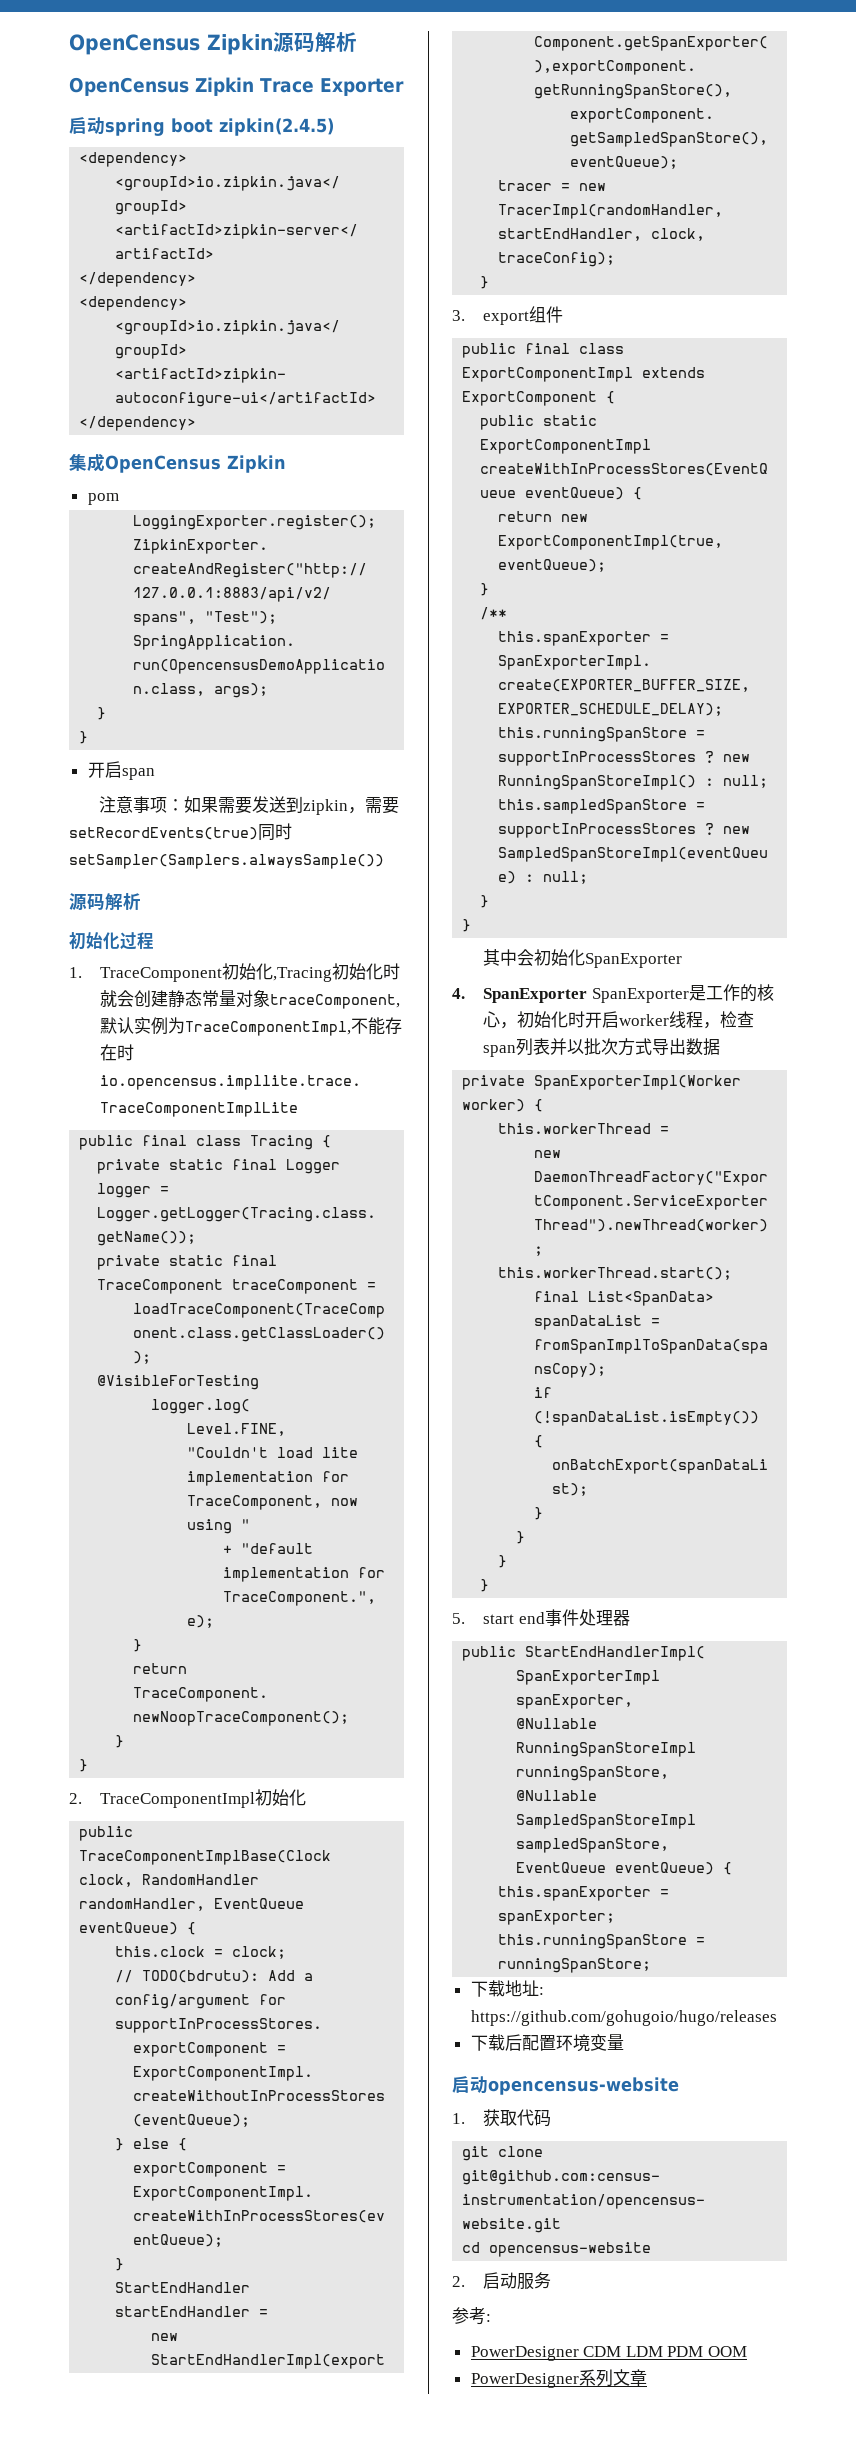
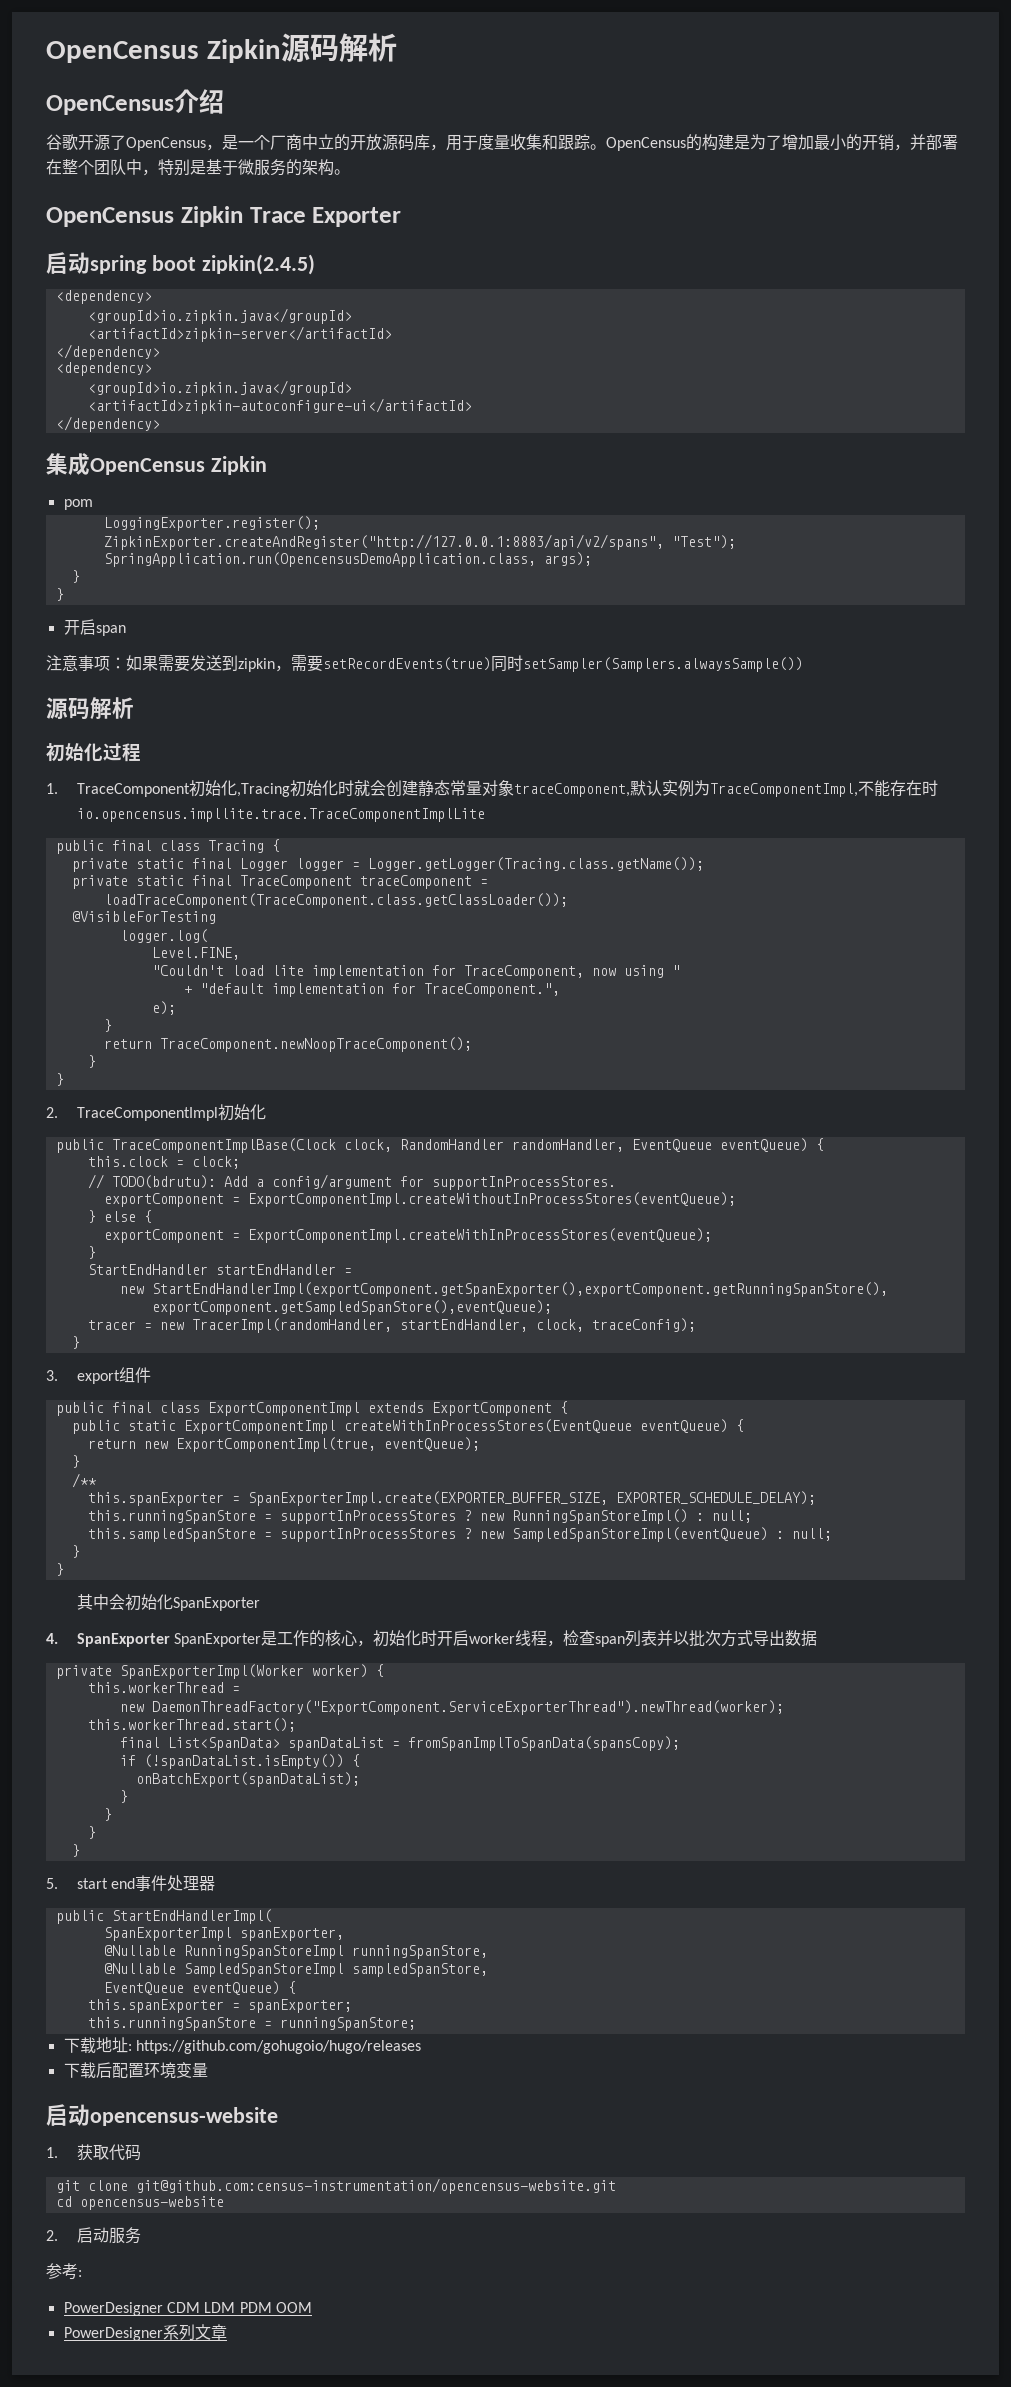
+ OpenCensus介绍
+ 谷歌开源了OpenCensus，是一个厂商中立的开放源码库，用于度量收集和跟踪。OpenCensus的构建是为了增加最小的开销，并部署在整个团队中，特别是基于微服务的架构。

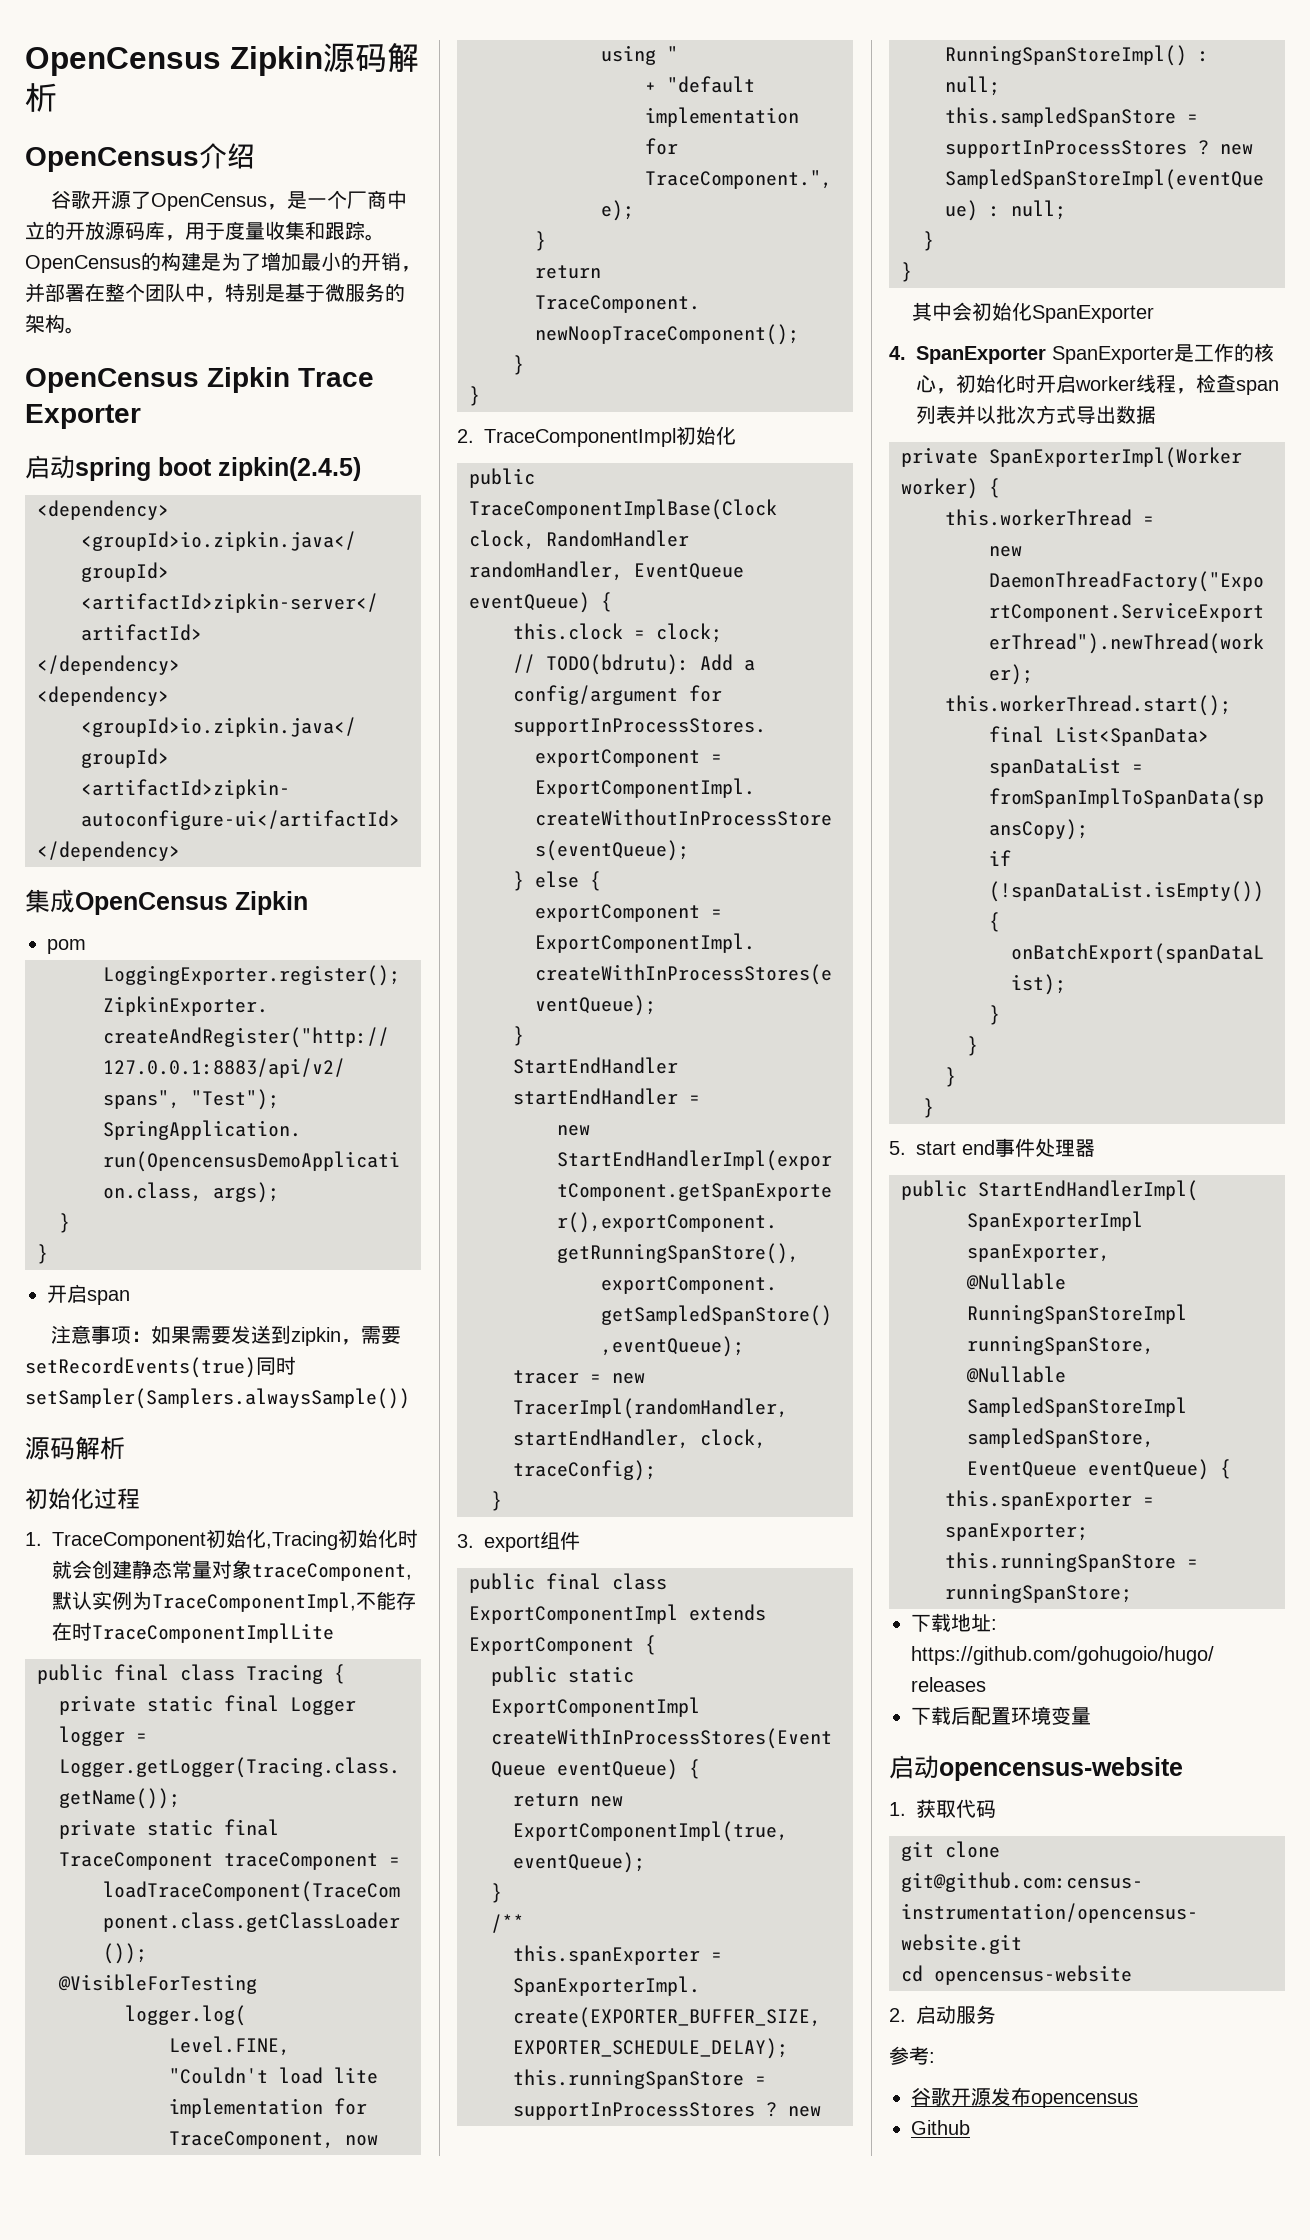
- 1. TraceComponent初始化,Tracing初始化时就会创建静态常量对象traceComponent,默认实例为TraceComponentImpl,不能存在时io.opencensus.impllite.trace.TraceComponentImplLite
+ 1. TraceComponent初始化,Tracing初始化时就会创建静态常量对象traceComponent,默认实例为TraceComponentImpl,不能存在时TraceComponentImplLite
- PowerDesigner CDM LDM PDM OOM
- PowerDesigner系列文章
+ 谷歌开源发布opencensus
+ Github

